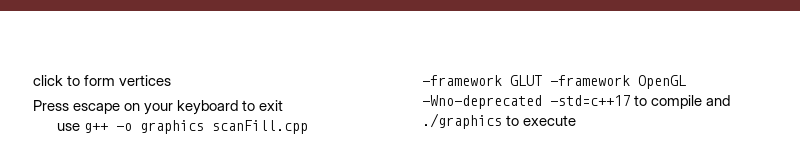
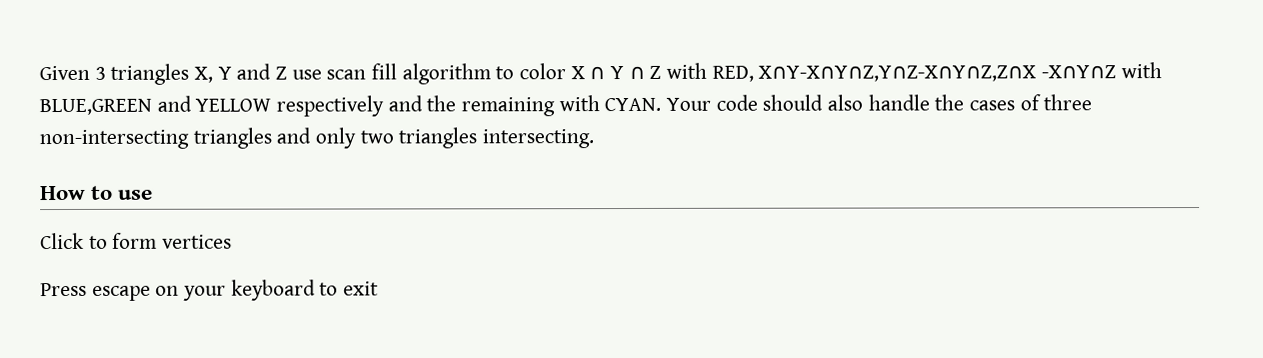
- click to form vertices
+ Given 3 triangles X, Y and Z use scan fill algorithm to color X ∩ Y ∩ Z with RED, X∩Y-X∩Y∩Z,Y∩Z-X∩Y∩Z,Z∩X -X∩Y∩Z with BLUE,GREEN and YELLOW respectively and the remaining with CYAN. Your code should also handle the cases of three non-intersecting triangles and only two triangles intersecting.
+ How to use
+ Click to form vertices
- use g++ -o graphics scanFill.cpp -framework GLUT -framework OpenGL -Wno-deprecated -std=c++17 to compile and ./graphics to execute

